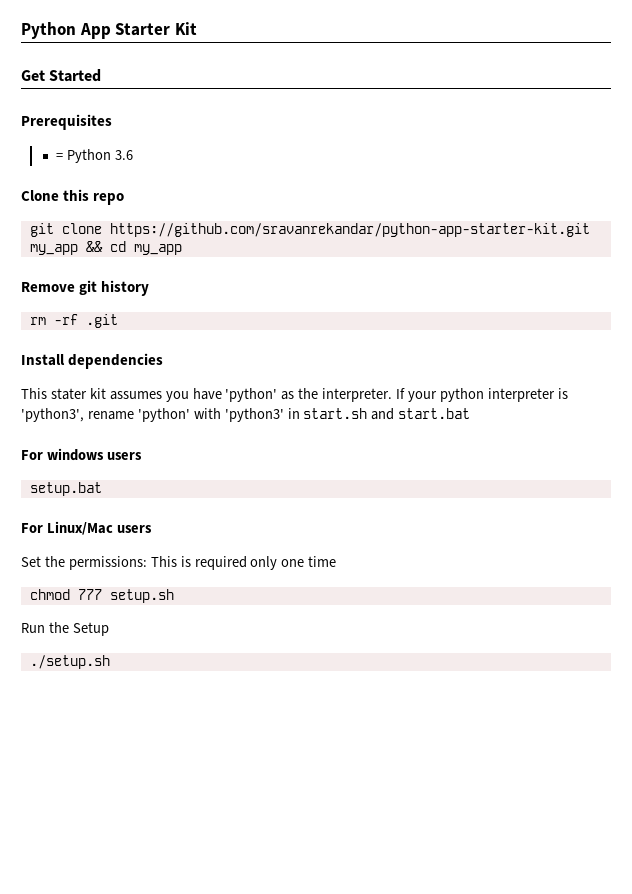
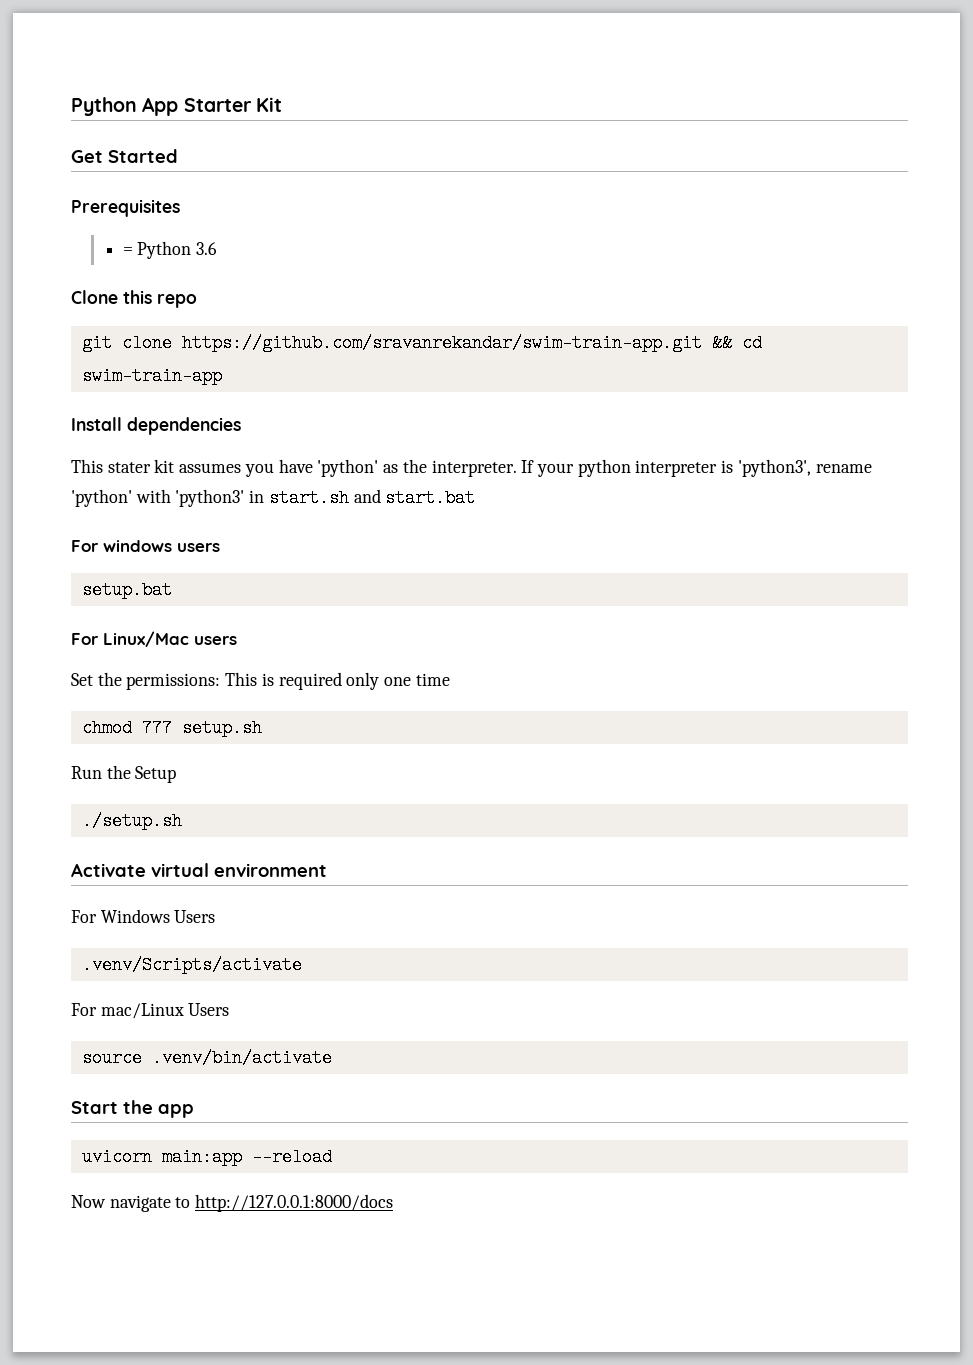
- git clone https://github.com/sravanrekandar/python-app-starter-kit.git my_app && cd my_app
- Remove git history
- rm -rf .git
+ git clone https://github.com/sravanrekandar/swim-train-app.git && cd swim-train-app
+ Activate virtual environment
+ For Windows Users
+ .venv/Scripts/activate
+ For mac/Linux Users
+ source .venv/bin/activate
+ Start the app
+ uvicorn main:app --reload
+ Now navigate to http://127.0.0.1:8000/docs

